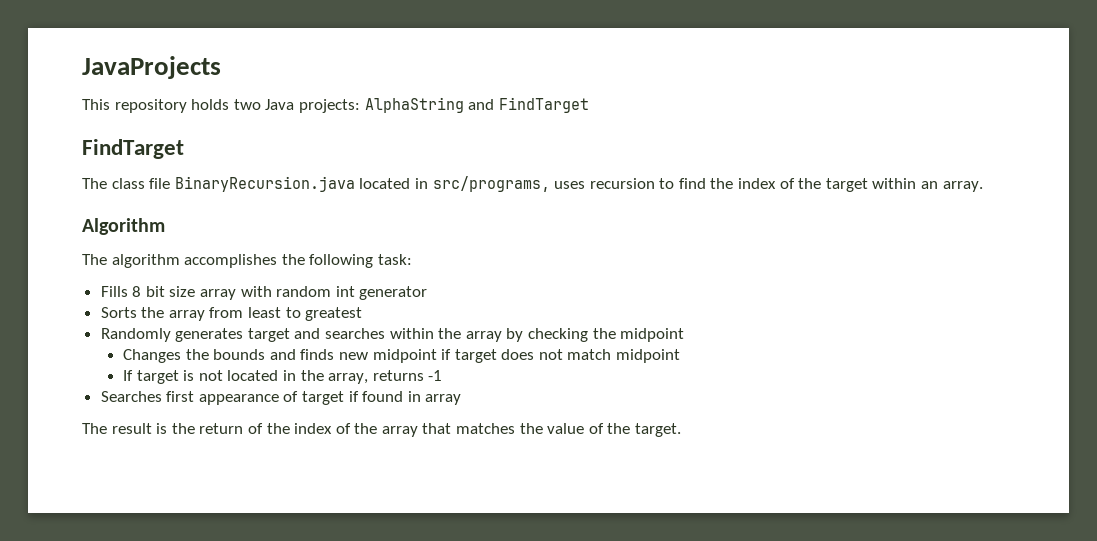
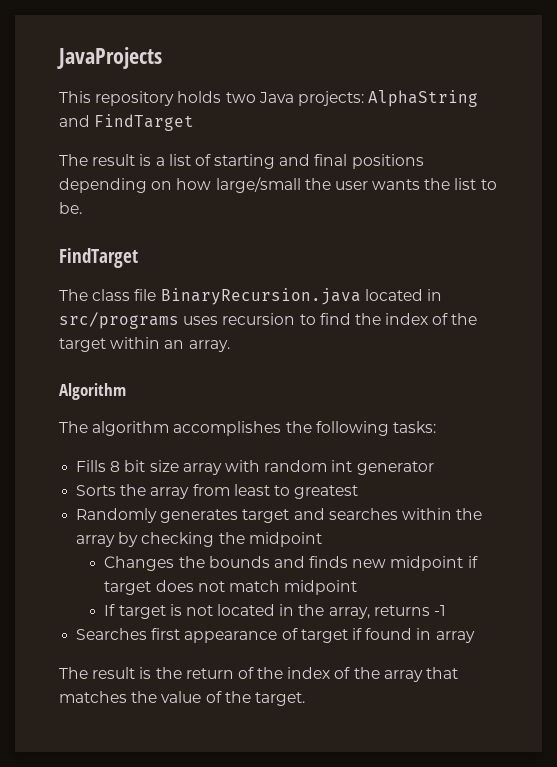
+ The result is a list of starting and final positions depending on how large/small the user wants the list to be.
- The class file BinaryRecursion.java located in src/programs, uses recursion to find the index of the target within an array.
+ The class file BinaryRecursion.java located in src/programs uses recursion to find the index of the target within an array.
- The algorithm accomplishes the following task:
+ The algorithm accomplishes the following tasks:

